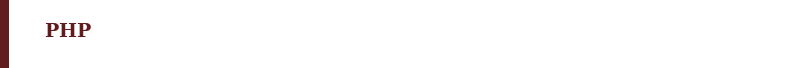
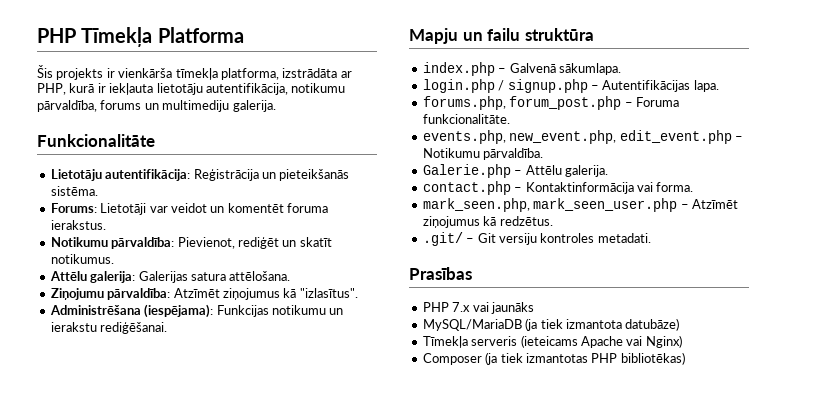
- PHP
+ PHP Tīmekļa Platforma
+ Šis projekts ir vienkārša tīmekļa platforma, izstrādāta ar PHP, kurā ir iekļauta lietotāju autentifikācija, notikumu pārvaldība, forums un multimediju galerija.
+ Funkcionalitāte
+ Lietotāju autentifikācija: Reģistrācija un pieteikšanās sistēma.
+ Forums: Lietotāji var veidot un komentēt foruma ierakstus.
+ Notikumu pārvaldība: Pievienot, rediģēt un skatīt notikumus.
+ Attēlu galerija: Galerijas satura attēlošana.
+ Ziņojumu pārvaldība: Atzīmēt ziņojumus kā "izlasītus".
+ Administrēšana (iespējama): Funkcijas notikumu un ierakstu rediģēšanai.
+ Mapju un failu struktūra
+ index.php – Galvenā sākumlapa.
+ login.php / signup.php – Autentifikācijas lapa.
+ forums.php, forum_post.php – Foruma funkcionalitāte.
+ events.php, new_event.php, edit_event.php – Notikumu pārvaldība.
+ Galerie.php – Attēlu galerija.
+ contact.php – Kontaktinformācija vai forma.
+ mark_seen.php, mark_seen_user.php – Atzīmēt ziņojumus kā redzētus.
+ .git/ – Git versiju kontroles metadati.
+ Prasības
+ PHP 7.x vai jaunāks
+ MySQL/MariaDB (ja tiek izmantota datubāze)
+ Tīmekļa serveris (ieteicams Apache vai Nginx)
+ Composer (ja tiek izmantotas PHP bibliotēkas)

